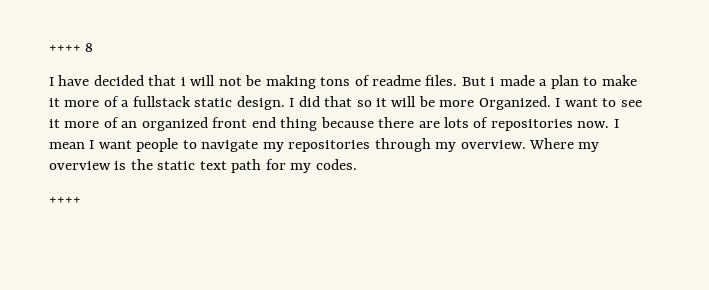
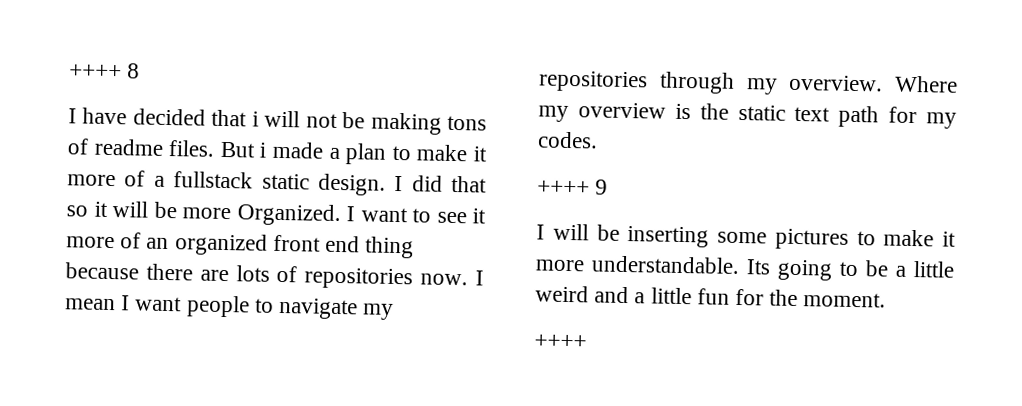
+ ++++ 9
+ I will be inserting some pictures to make it more understandable. Its going to be a little weird and a little fun for the moment.

